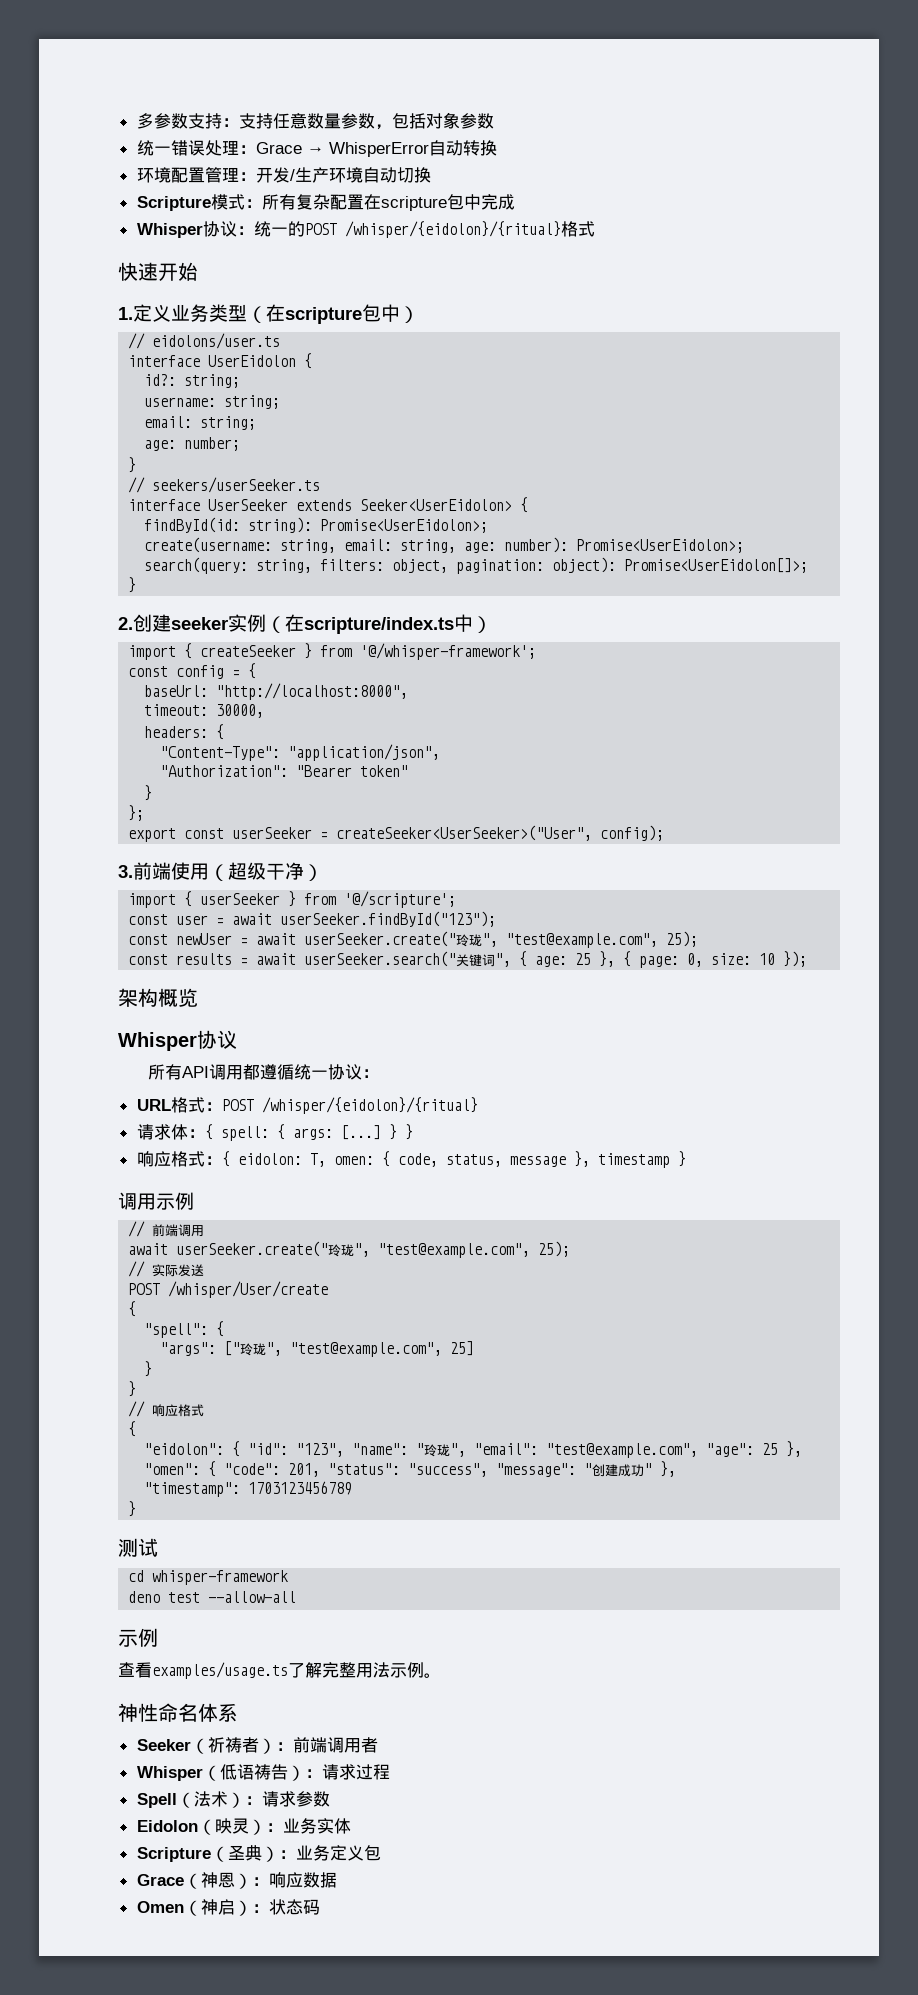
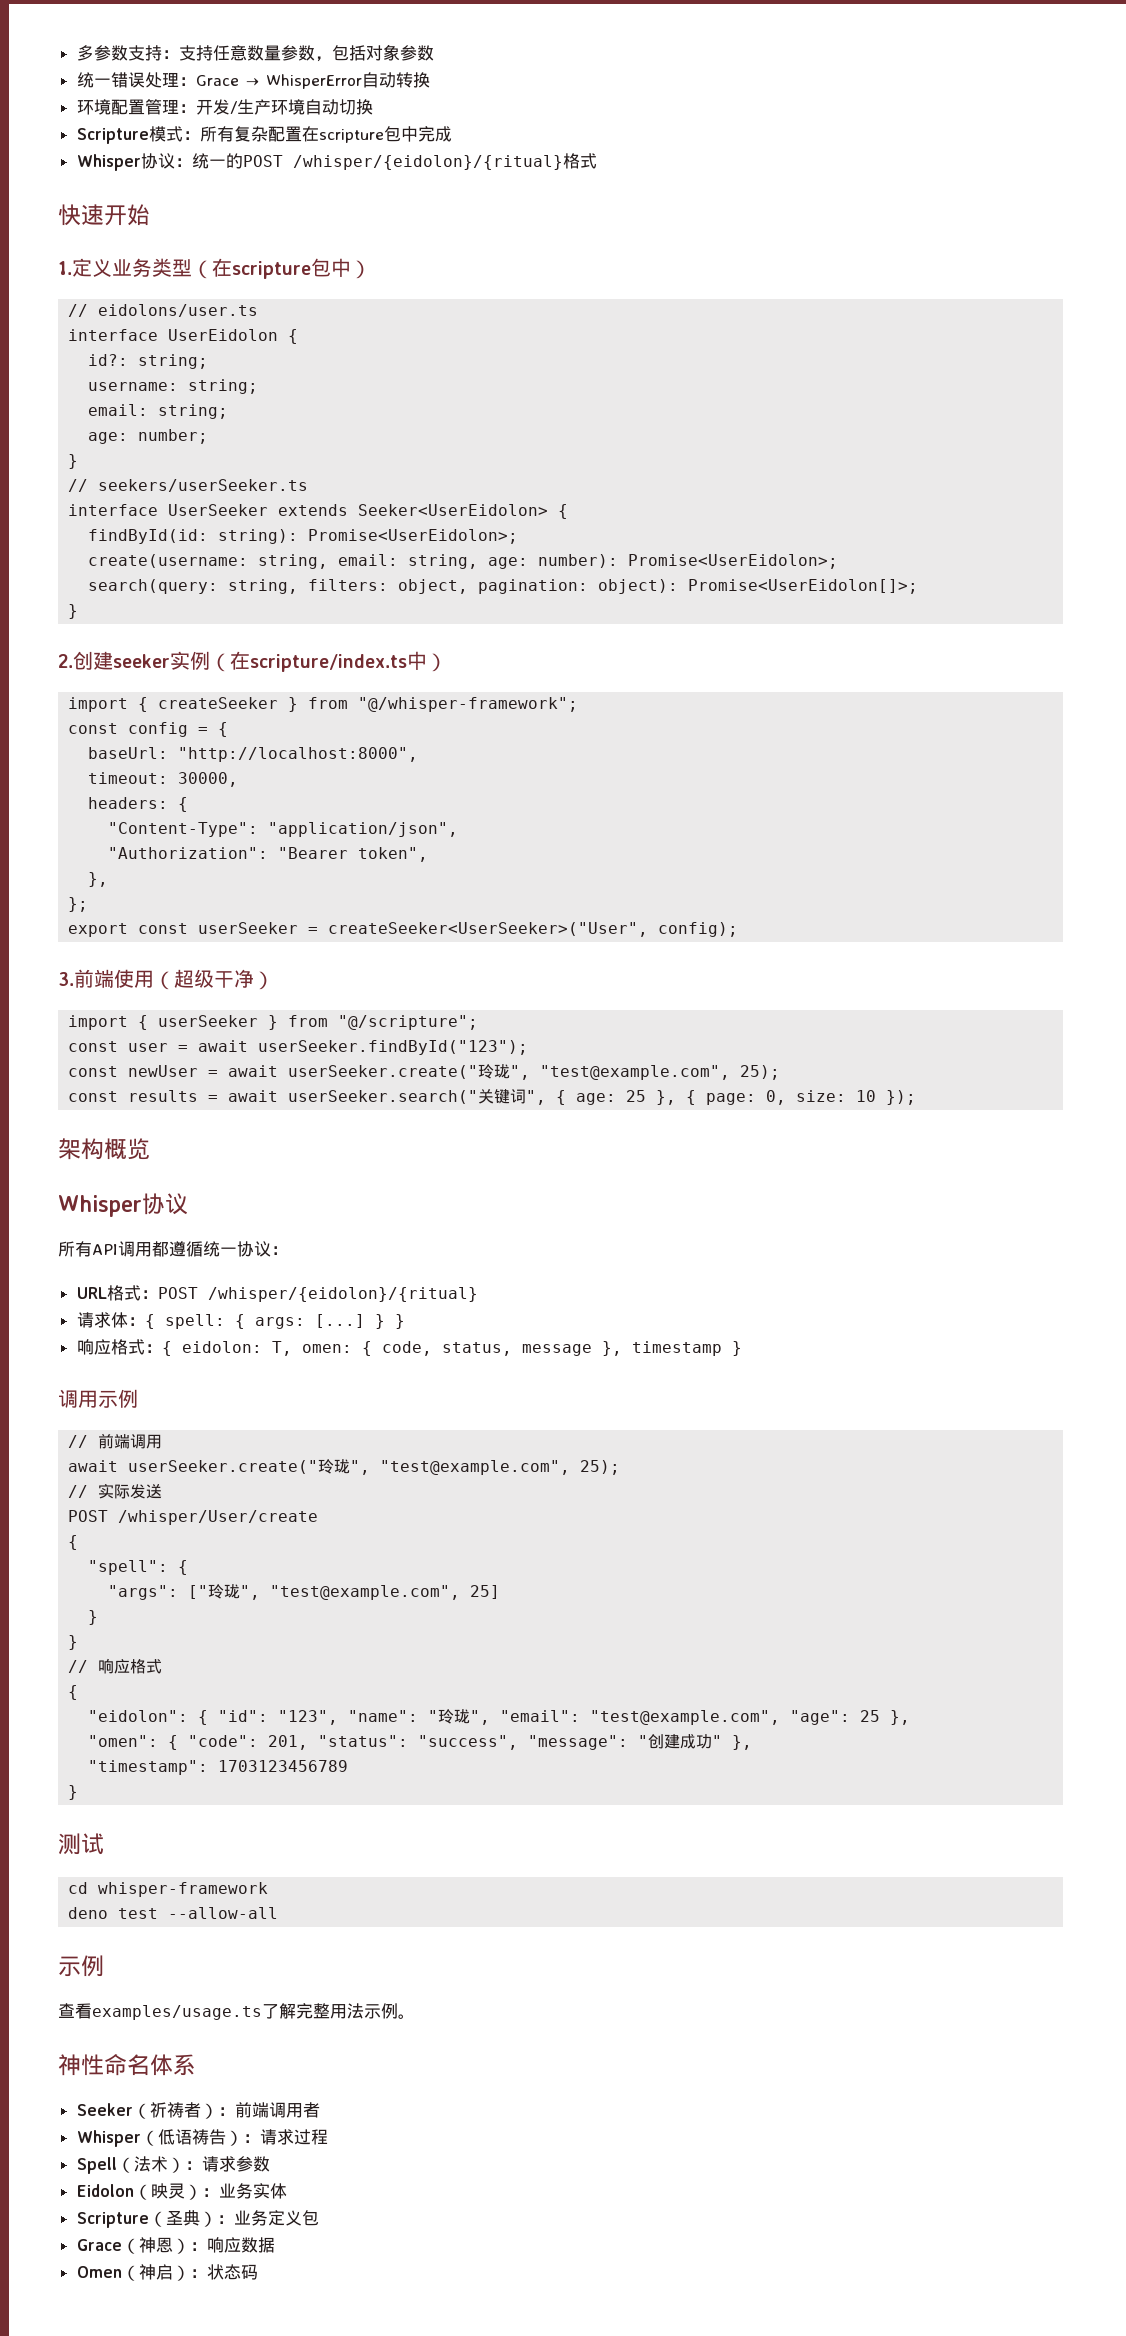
- import { createSeeker } from '@/whisper-framework';
+ import { createSeeker } from "@/whisper-framework";
- "Authorization": "Bearer token"
- }
+ "Authorization": "Bearer token",
+ },
- import { userSeeker } from '@/scripture';
+ import { userSeeker } from "@/scripture";

